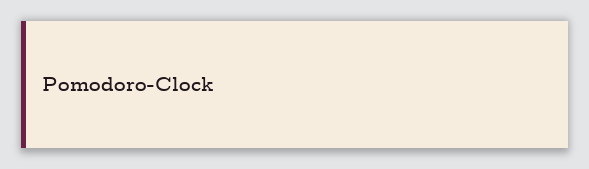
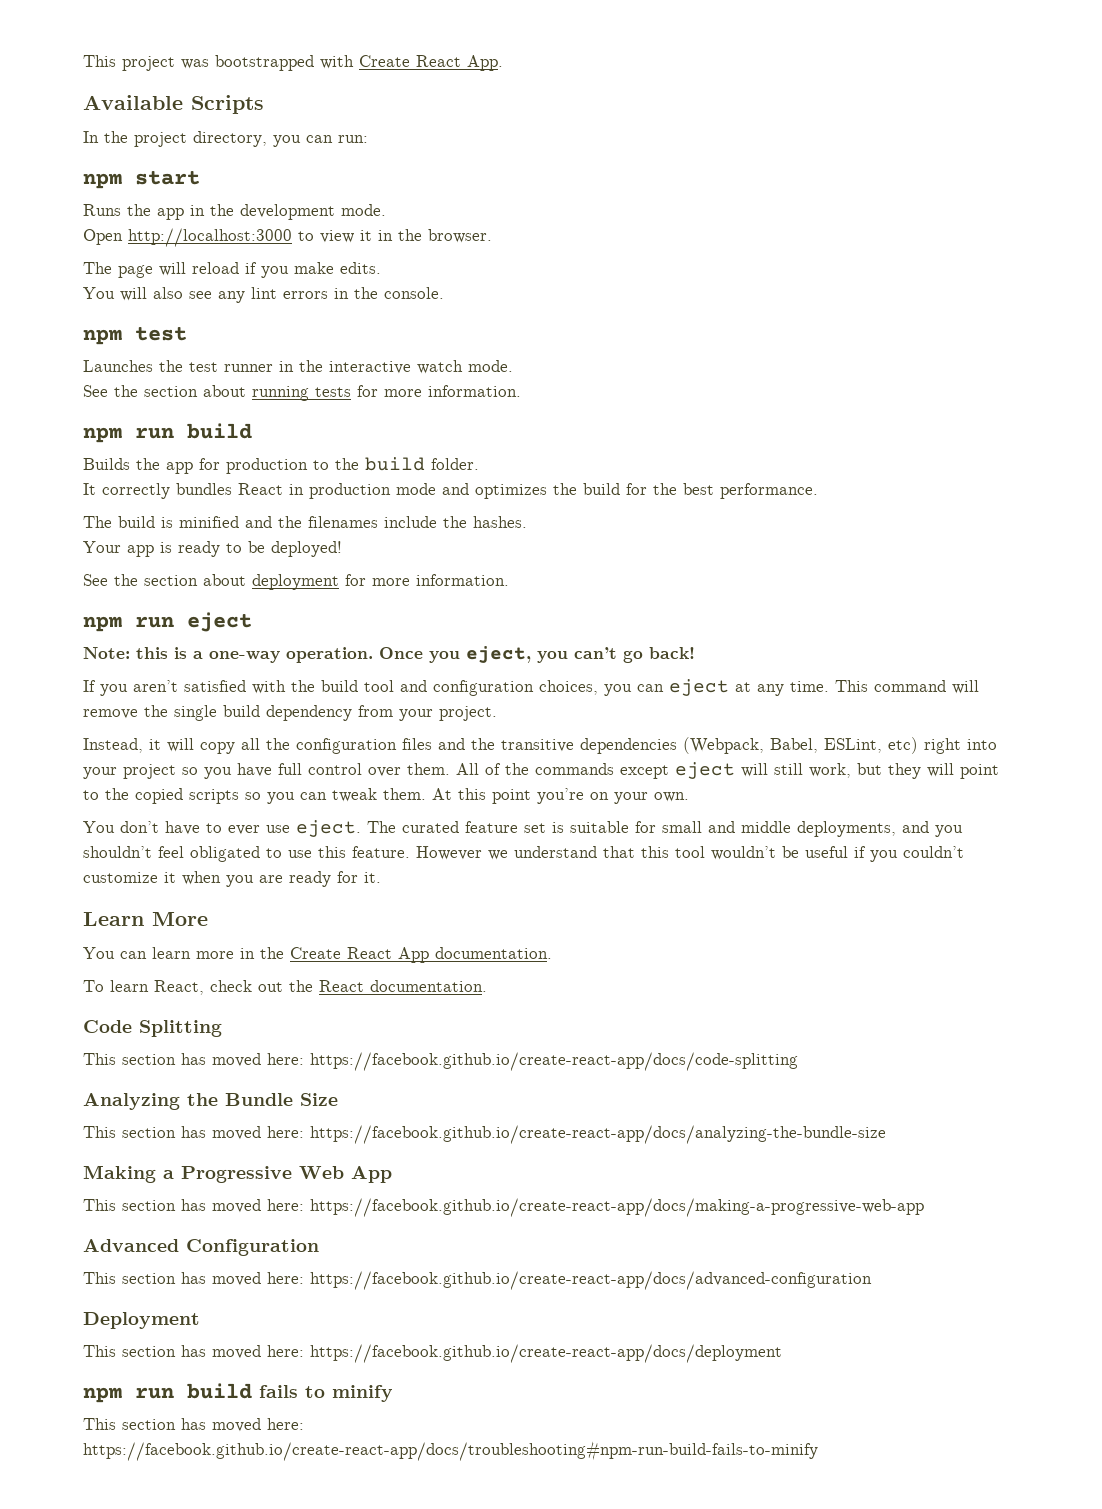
- Pomodoro-Clock
+ This project was bootstrapped with Create React App.
+ Available Scripts
+ In the project directory, you can run:
+ npm start
+ Runs the app in the development mode.
+ Open http://localhost:3000 to view it in the browser.
+ The page will reload if you make edits.
+ You will also see any lint errors in the console.
+ npm test
+ Launches the test runner in the interactive watch mode.
+ See the section about running tests for more information.
+ npm run build
+ Builds the app for production to the build folder.
+ It correctly bundles React in production mode and optimizes the build for the best performance.
+ The build is minified and the filenames include the hashes.
+ Your app is ready to be deployed!
+ See the section about deployment for more information.
+ npm run eject
+ Note: this is a one-way operation. Once you eject, you can’t go back!
+ If you aren’t satisfied with the build tool and configuration choices, you can eject at any time. This command will remove the single build dependency from your project.
+ Instead, it will copy all the configuration files and the transitive dependencies (Webpack, Babel, ESLint, etc) right into your project so you have full control over them. All of the commands except eject will still work, but they will point to the copied scripts so you can tweak them. At this point you’re on your own.
+ You don’t have to ever use eject. The curated feature set is suitable for small and middle deployments, and you shouldn’t feel obligated to use this feature. However we understand that this tool wouldn’t be useful if you couldn’t customize it when you are ready for it.
+ Learn More
+ You can learn more in the Create React App documentation.
+ To learn React, check out the React documentation.
+ Code Splitting
+ This section has moved here: https://facebook.github.io/create-react-app/docs/code-splitting
+ Analyzing the Bundle Size
+ This section has moved here: https://facebook.github.io/create-react-app/docs/analyzing-the-bundle-size
+ Making a Progressive Web App
+ This section has moved here: https://facebook.github.io/create-react-app/docs/making-a-progressive-web-app
+ Advanced Configuration
+ This section has moved here: https://facebook.github.io/create-react-app/docs/advanced-configuration
+ Deployment
+ This section has moved here: https://facebook.github.io/create-react-app/docs/deployment
+ npm run build fails to minify
+ This section has moved here: https://facebook.github.io/create-react-app/docs/troubleshooting#npm-run-build-fails-to-minify

